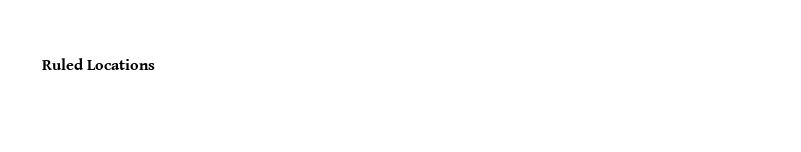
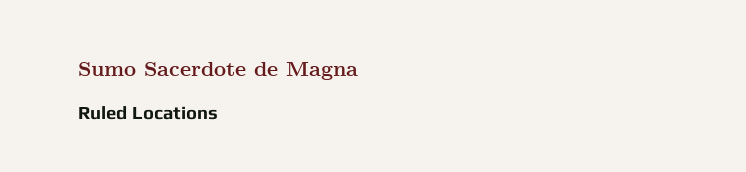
+ Sumo Sacerdote de Magna

